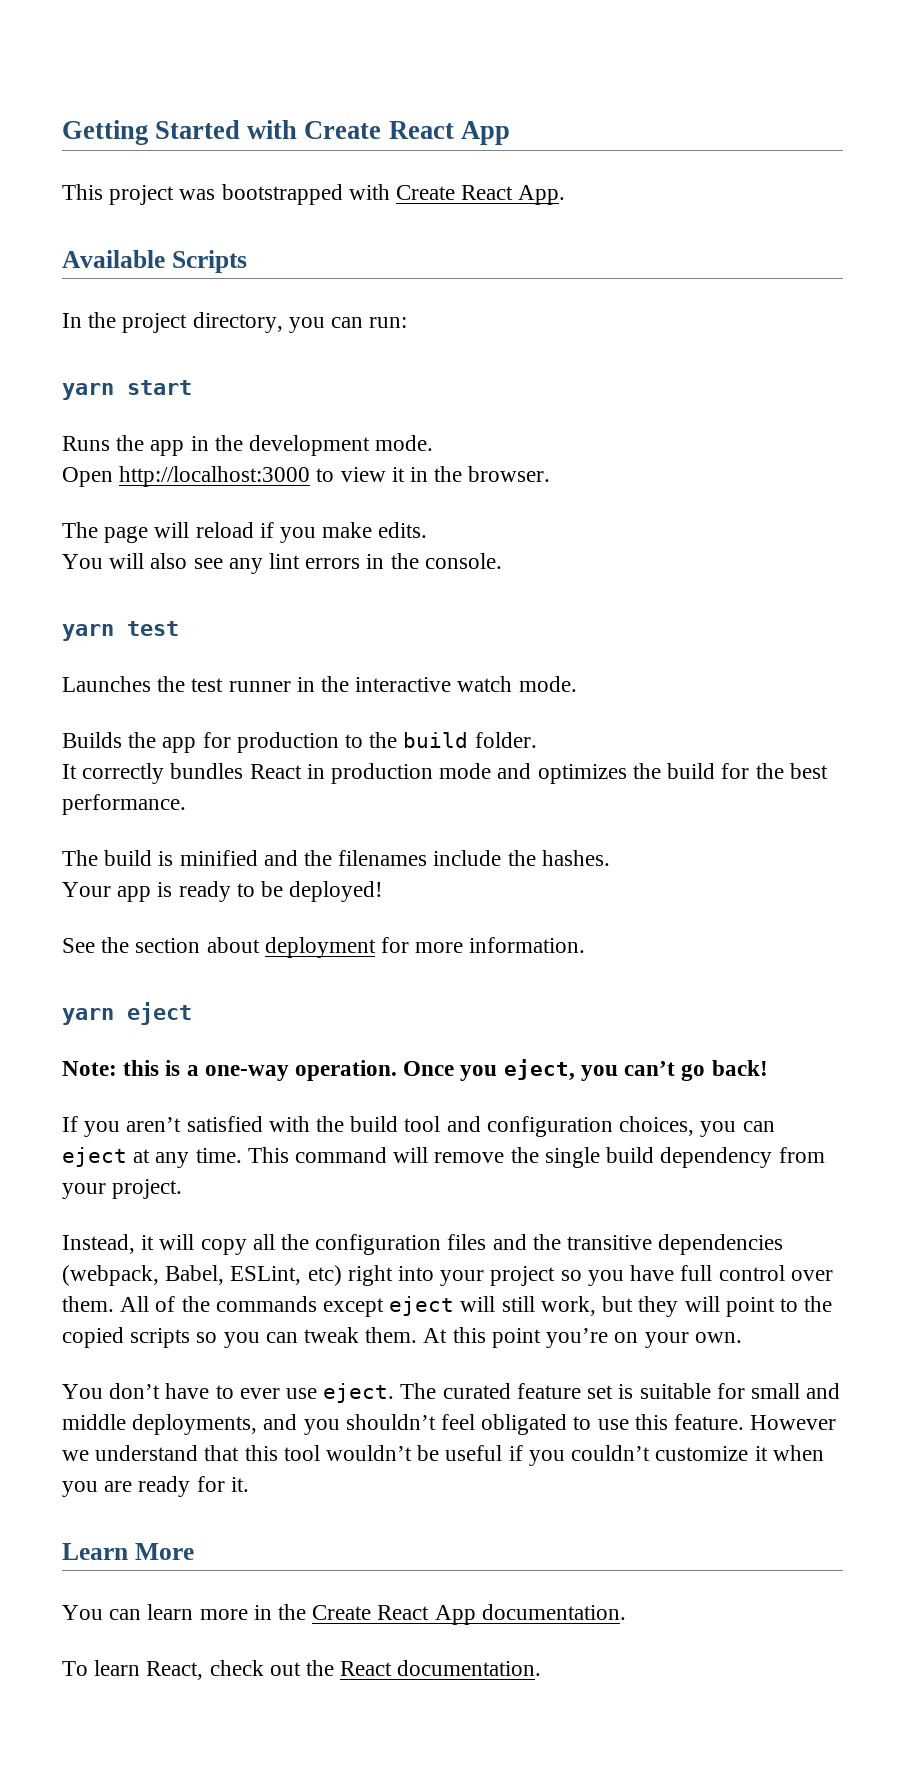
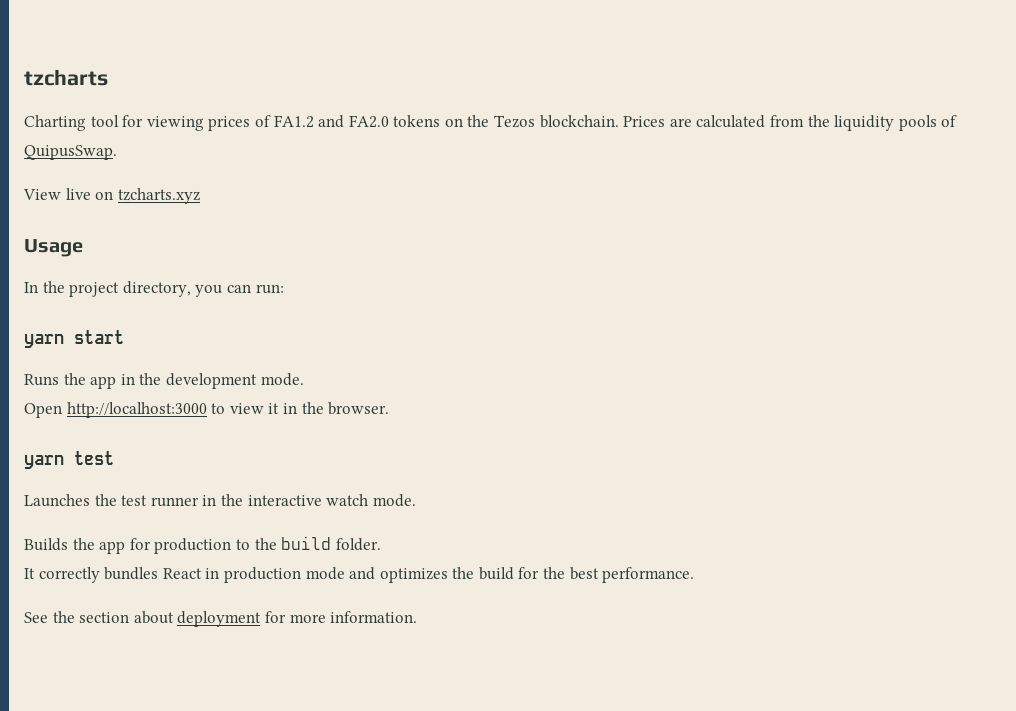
- Getting Started with Create React App
- This project was bootstrapped with Create React App.
- Available Scripts
+ tzcharts
+ Charting tool for viewing prices of FA1.2 and FA2.0 tokens on the Tezos blockchain. Prices are calculated from the liquidity pools of QuipusSwap.
+ View live on tzcharts.xyz
+ Usage
- The page will reload if you make edits.
- You will also see any lint errors in the console.
- The build is minified and the filenames include the hashes.
- Your app is ready to be deployed!
- yarn eject
- Note: this is a one-way operation. Once you eject, you can’t go back!
- If you aren’t satisfied with the build tool and configuration choices, you can eject at any time. This command will remove the single build dependency from your project.
- Instead, it will copy all the configuration files and the transitive dependencies (webpack, Babel, ESLint, etc) right into your project so you have full control over them. All of the commands except eject will still work, but they will point to the copied scripts so you can tweak them. At this point you’re on your own.
- You don’t have to ever use eject. The curated feature set is suitable for small and middle deployments, and you shouldn’t feel obligated to use this feature. However we understand that this tool wouldn’t be useful if you couldn’t customize it when you are ready for it.
- Learn More
- You can learn more in the Create React App documentation.
- To learn React, check out the React documentation.

